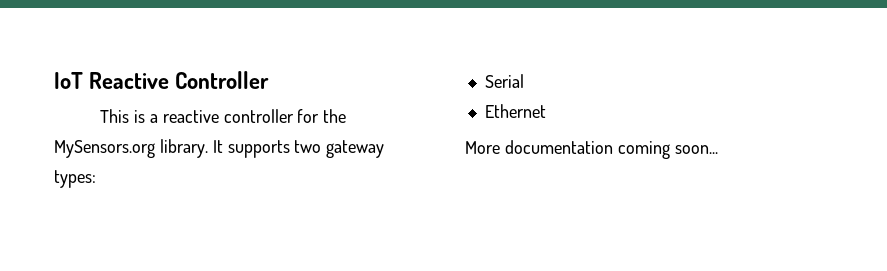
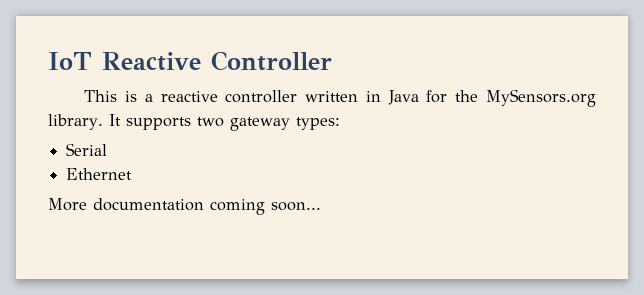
- This is a reactive controller for the MySensors.org library.
+ This is a reactive controller written in Java for the MySensors.org library.

